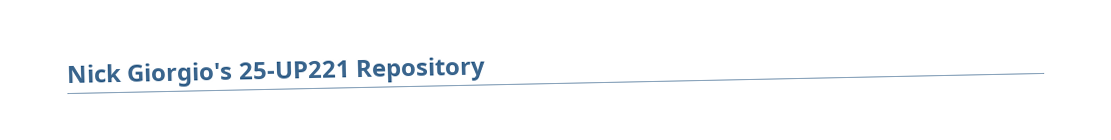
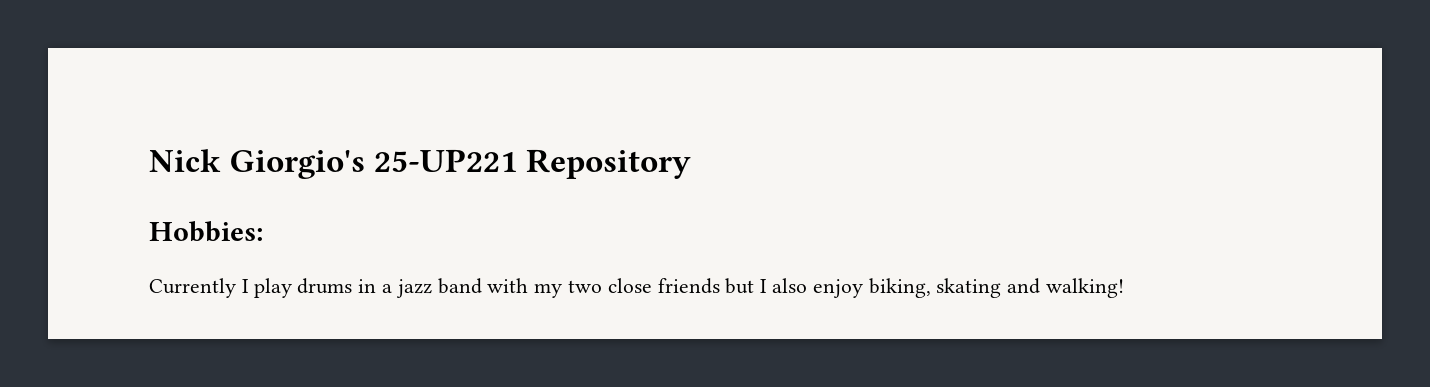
+ Hobbies:
+ Currently I play drums in a jazz band with my two close friends but I also enjoy biking, skating and walking!

